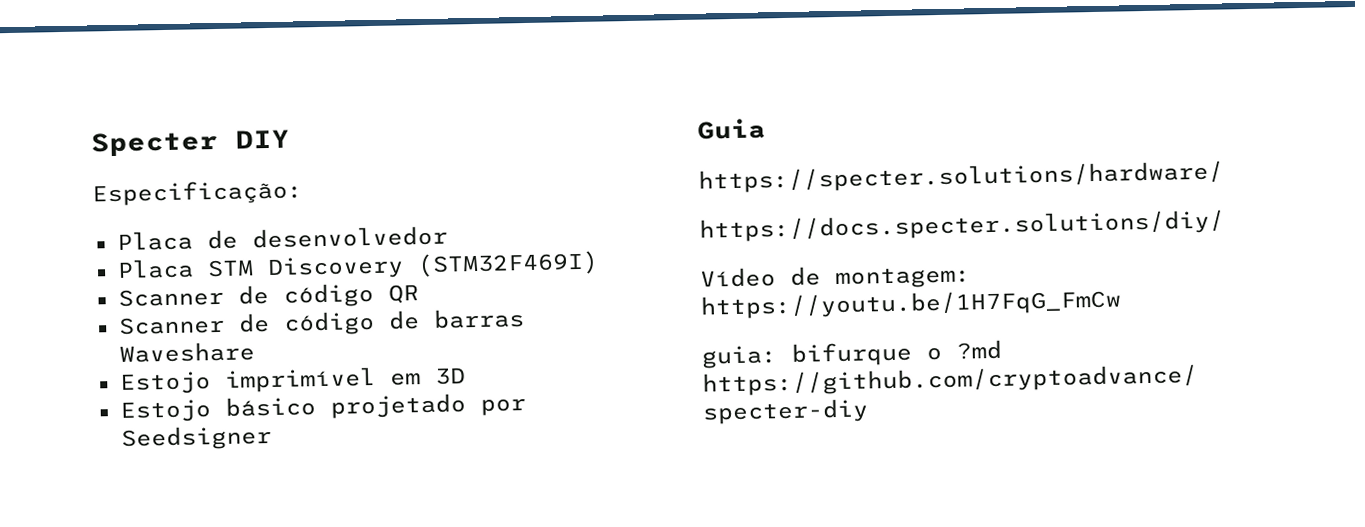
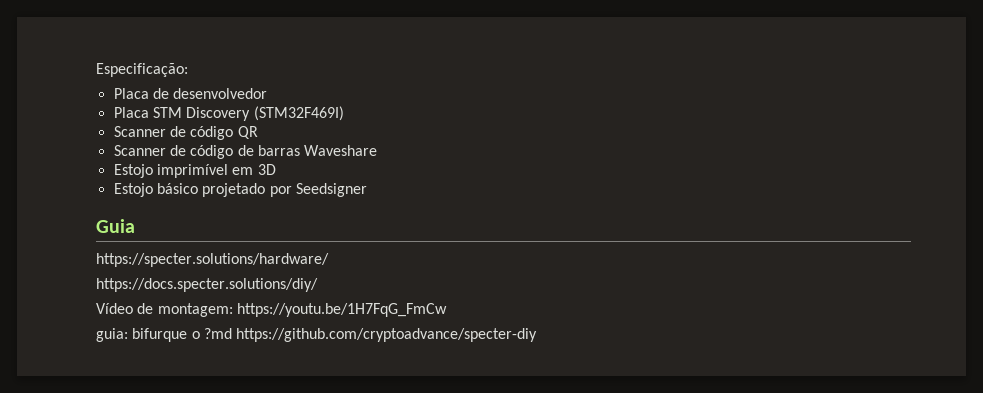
- Specter DIY

